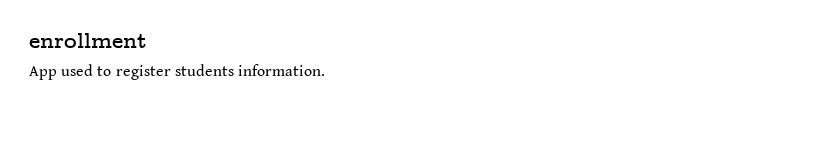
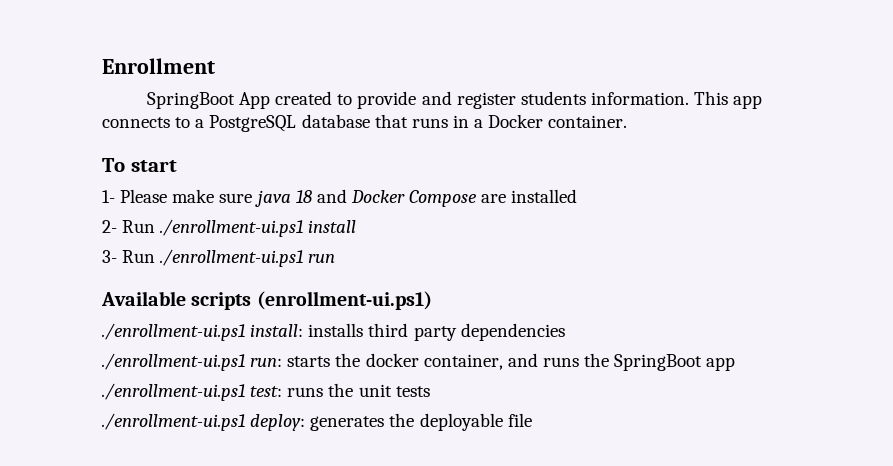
- enrollment
- App used to register students information.
+ Enrollment
+ SpringBoot App created to provide and register students information. This app connects to a PostgreSQL database that runs in a Docker container.
+ To start
+ 1- Please make sure java 18 and Docker Compose are installed
+ 2- Run ./enrollment-ui.ps1 install
+ 3- Run ./enrollment-ui.ps1 run
+ Available scripts (enrollment-ui.ps1)
+ ./enrollment-ui.ps1 install: installs third party dependencies
+ ./enrollment-ui.ps1 run: starts the docker container, and runs the SpringBoot app
+ ./enrollment-ui.ps1 test: runs the unit tests
+ ./enrollment-ui.ps1 deploy: generates the deployable file

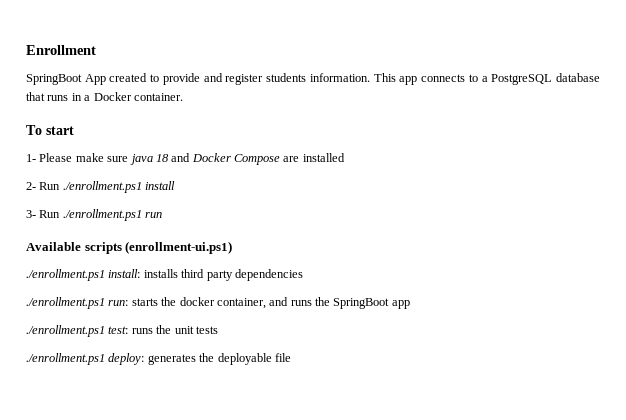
- 2- Run ./enrollment-ui.ps1 install
+ 2- Run ./enrollment.ps1 install
- 3- Run ./enrollment-ui.ps1 run
+ 3- Run ./enrollment.ps1 run
- ./enrollment-ui.ps1 install: installs third party dependencies
+ ./enrollment.ps1 install: installs third party dependencies
- ./enrollment-ui.ps1 run: starts the docker container, and runs the SpringBoot app
+ ./enrollment.ps1 run: starts the docker container, and runs the SpringBoot app
- ./enrollment-ui.ps1 test: runs the unit tests
+ ./enrollment.ps1 test: runs the unit tests
- ./enrollment-ui.ps1 deploy: generates the deployable file
+ ./enrollment.ps1 deploy: generates the deployable file

